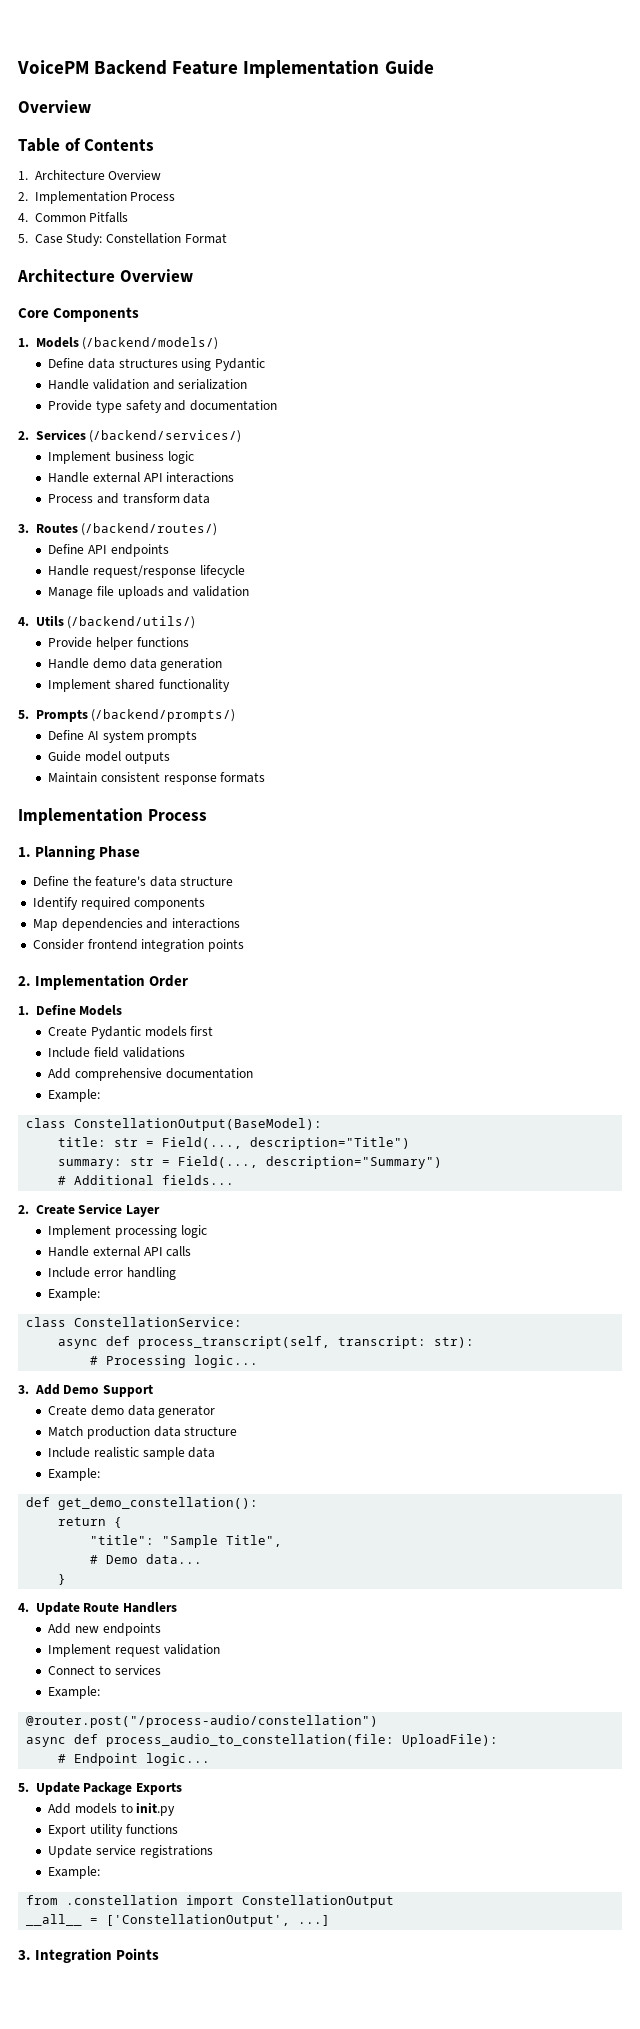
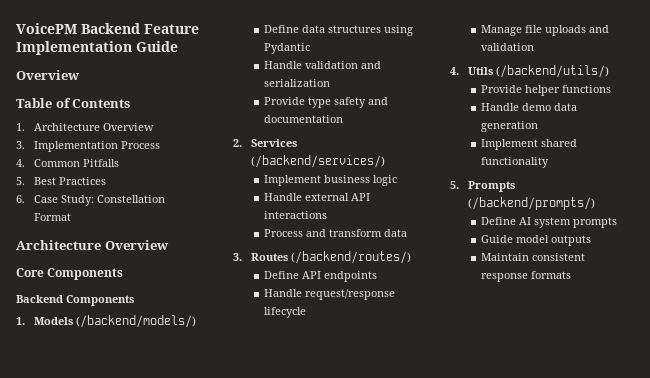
- 2. Implementation Process
+ 3. Implementation Process
- 5. Case Study: Constellation Format
+ 5. Best Practices
+ 6. Case Study: Constellation Format
+ Backend Components
  Maintain consistent response formats
- Implementation Process
- 1. Planning Phase
- Define the feature's data structure
- Identify required components
- Map dependencies and interactions
- Consider frontend integration points
- 2. Implementation Order
- 1. Define Models
- Create Pydantic models first
- Include field validations
- Add comprehensive documentation
- Example:
- class ConstellationOutput(BaseModel):
- title: str = Field(..., description="Title")
- summary: str = Field(..., description="Summary")
- # Additional fields...
- 2. Create Service Layer
- Implement processing logic
- Handle external API calls
- Include error handling
- Example:
- class ConstellationService:
- async def process_transcript(self, transcript: str):
- # Processing logic...
- 3. Add Demo Support
- Create demo data generator
- Match production data structure
- Include realistic sample data
- Example:
- def get_demo_constellation():
- return {
- "title": "Sample Title",
- # Demo data...
- }
- 4. Update Route Handlers
- Add new endpoints
- Implement request validation
- Connect to services
- Example:
- @router.post("/process-audio/constellation")
- async def process_audio_to_constellation(file: UploadFile):
- # Endpoint logic...
- 5. Update Package Exports
- Add models to init.py
- Export utility functions
- Update service registrations
- Example:
- from .constellation import ConstellationOutput
- __all__ = ['ConstellationOutput', ...]
- 3. Integration Points

